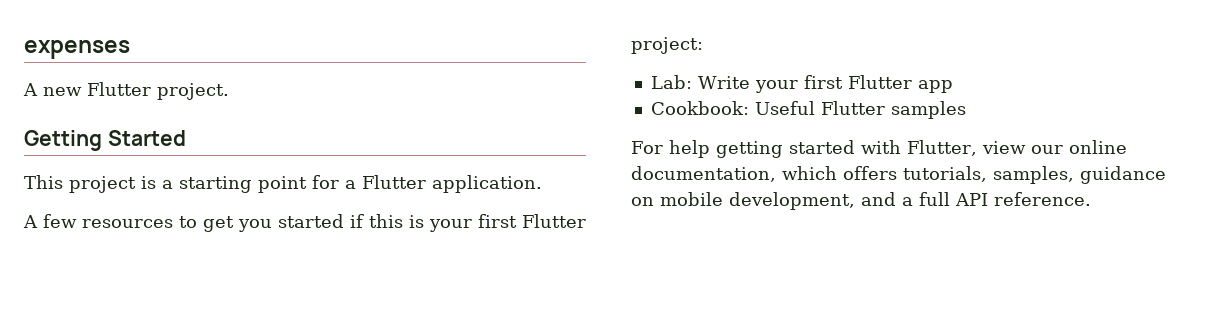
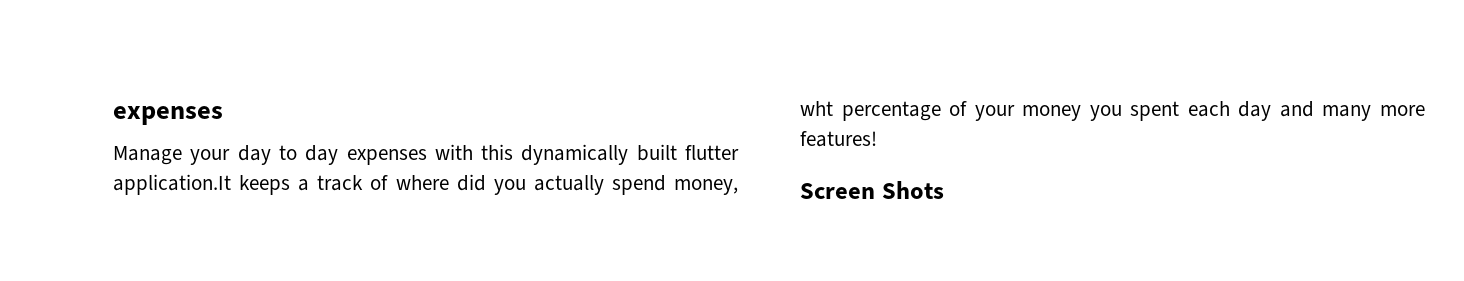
- A new Flutter project.
- Getting Started
- This project is a starting point for a Flutter application.
- A few resources to get you started if this is your first Flutter project:
- Lab: Write your first Flutter app
- Cookbook: Useful Flutter samples
- For help getting started with Flutter, view our online documentation, which offers tutorials, samples, guidance on mobile development, and a full API reference.
+ Manage your day to day expenses with this dynamically built flutter application.It keeps a track of where did you actually spend money, wht percentage of your money you spent each day and many more features!
+ Screen Shots

